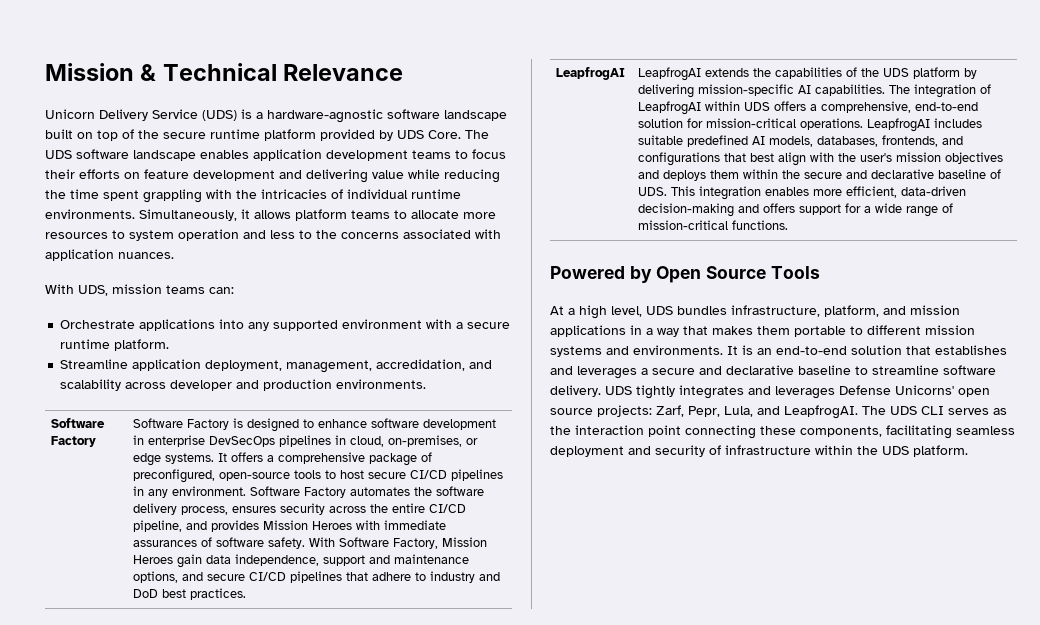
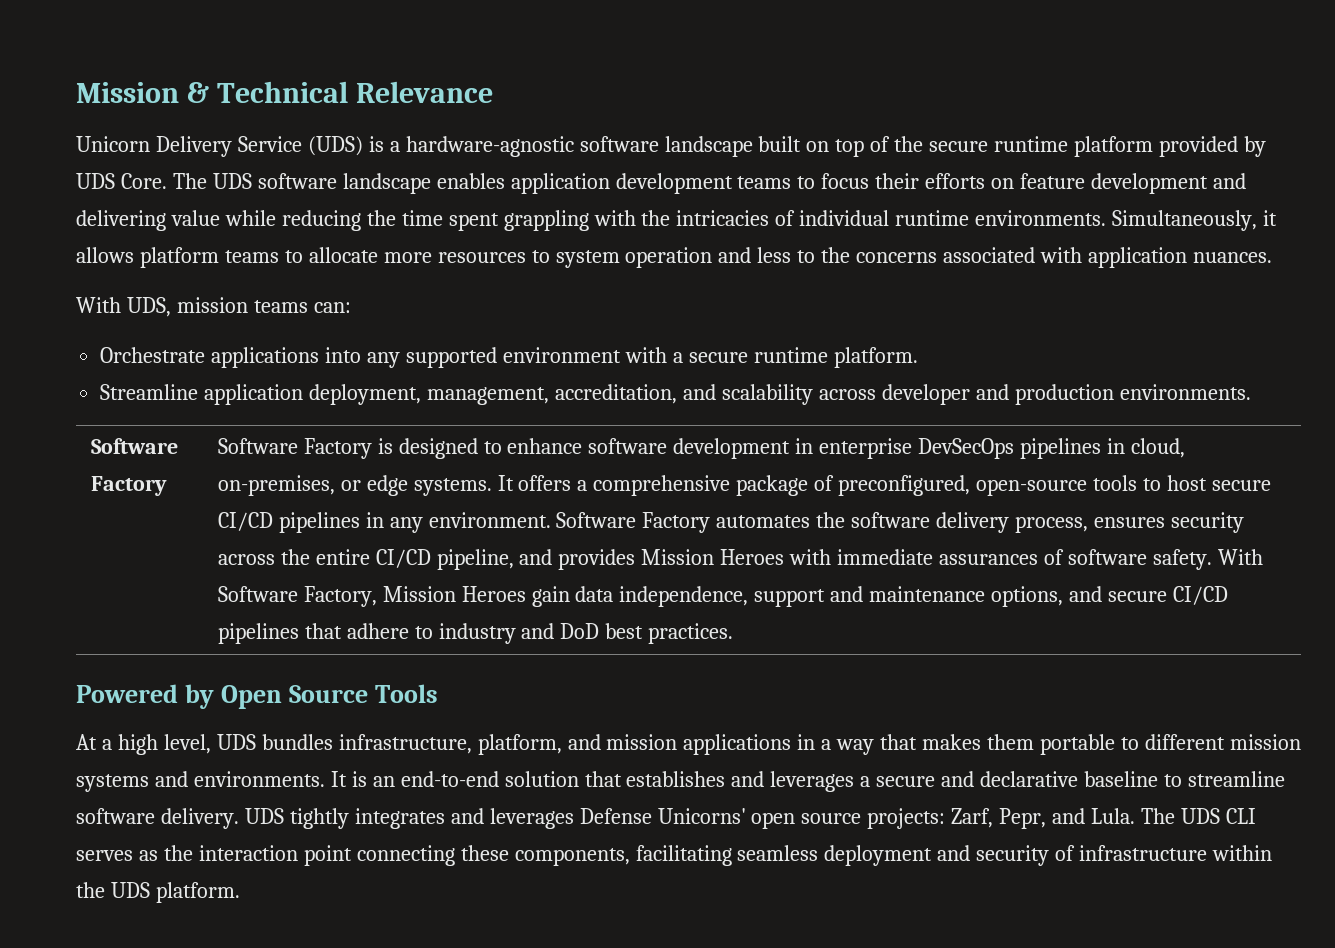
- Streamline application deployment, management, accredidation, and scalability across developer and production environments.
+ Streamline application deployment, management, accreditation, and scalability across developer and production environments.
- LeapfrogAI | LeapfrogAI extends the capabilities of the UDS platform by delivering mission-specific AI capabilities. The integration of LeapfrogAI within UDS offers a comprehensive, end-to-end solution for mission-critical operations. LeapfrogAI includes suitable predefined AI models, databases, frontends, and configurations that best align with the user's mission objectives and deploys them within the secure and declarative baseline of UDS. This integration enables more efficient, data-driven decision-making and offers support for a wide range of mission-critical functions.
- UDS tightly integrates and leverages Defense Unicorns' open source projects: Zarf, Pepr, Lula, and LeapfrogAI.
+ UDS tightly integrates and leverages Defense Unicorns' open source projects: Zarf, Pepr, and Lula.

